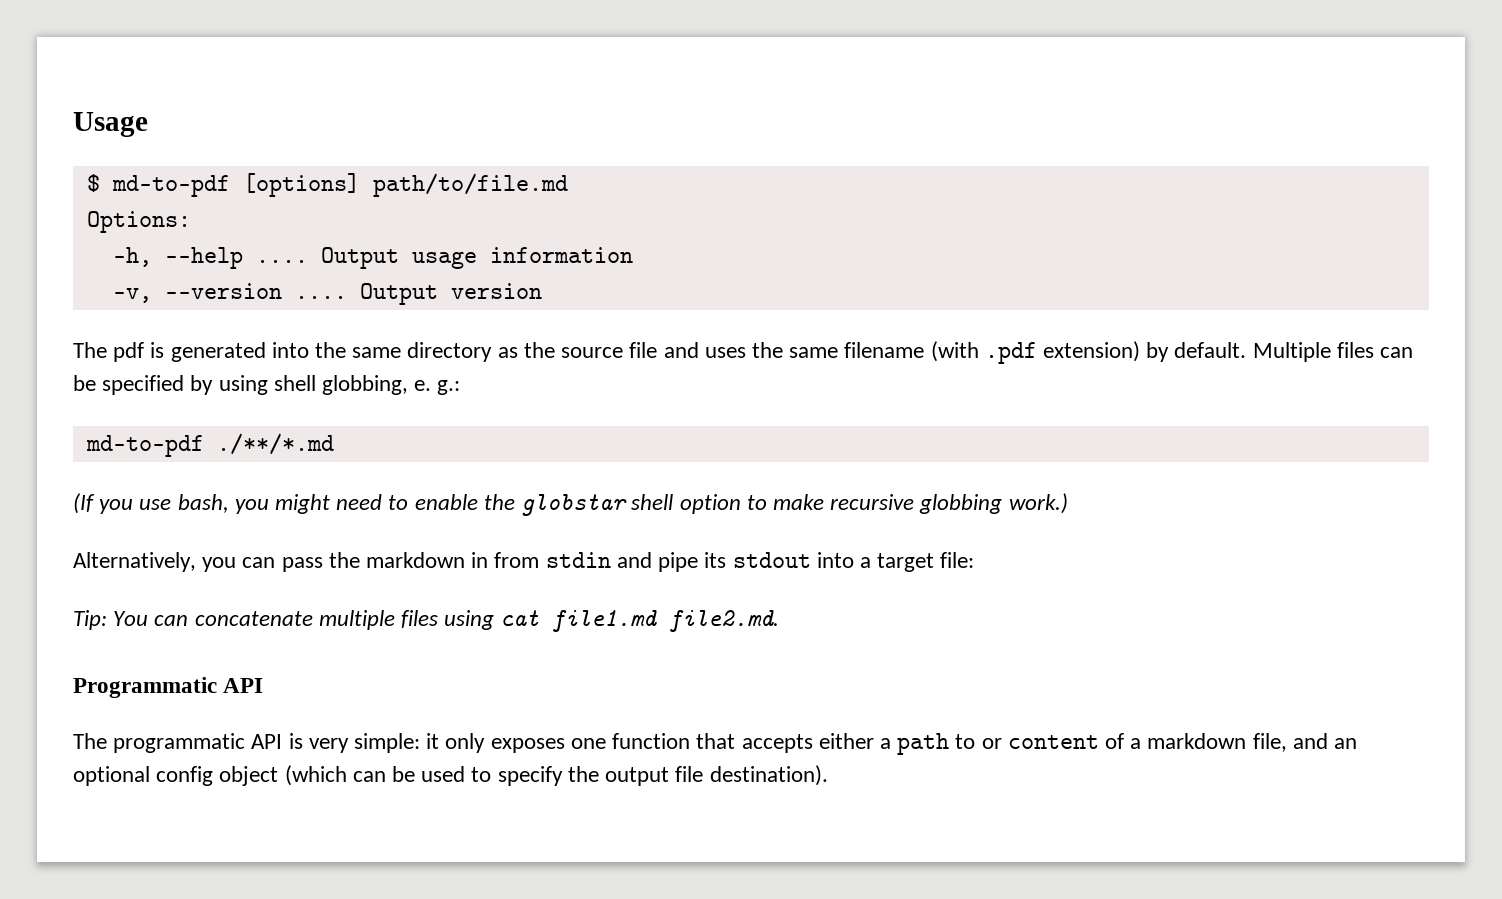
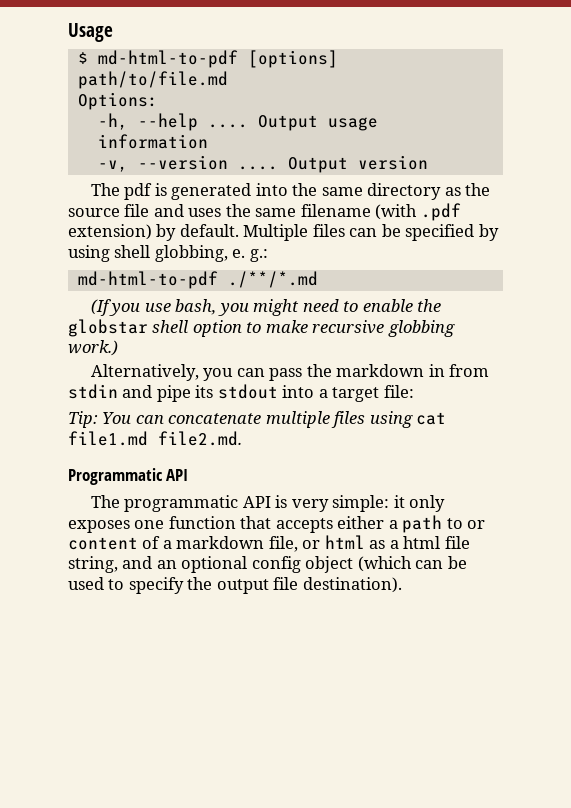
- $ md-to-pdf [options] path/to/file.md
+ $ md-html-to-pdf [options] path/to/file.md
- md-to-pdf ./**/*.md
+ md-html-to-pdf ./**/*.md
- The programmatic API is very simple: it only exposes one function that accepts either a path to or content of a markdown file, and an optional config object (which can be used to specify the output file destination).
+ The programmatic API is very simple: it only exposes one function that accepts either a path to or content of a markdown file, or html as a html file string, and an optional config object (which can be used to specify the output file destination).

